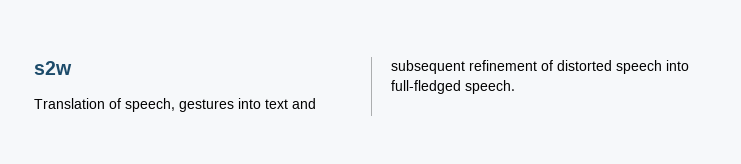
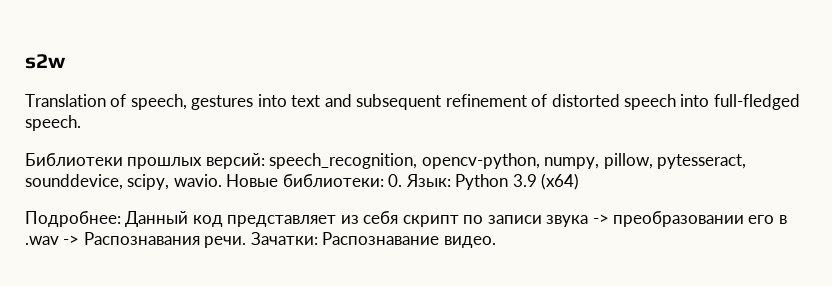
+ Библиотеки прошлых версий: speech_recognition, opencv-python, numpy, pillow, pytesseract, sounddevice, scipy, wavio. Новые библиотеки: 0. Язык: Python 3.9 (x64)
+ Подробнее: Данный код представляет из себя скрипт по записи звука -> преобразовании его в .wav -> Распознавания речи. Зачатки: Распознавание видео.

